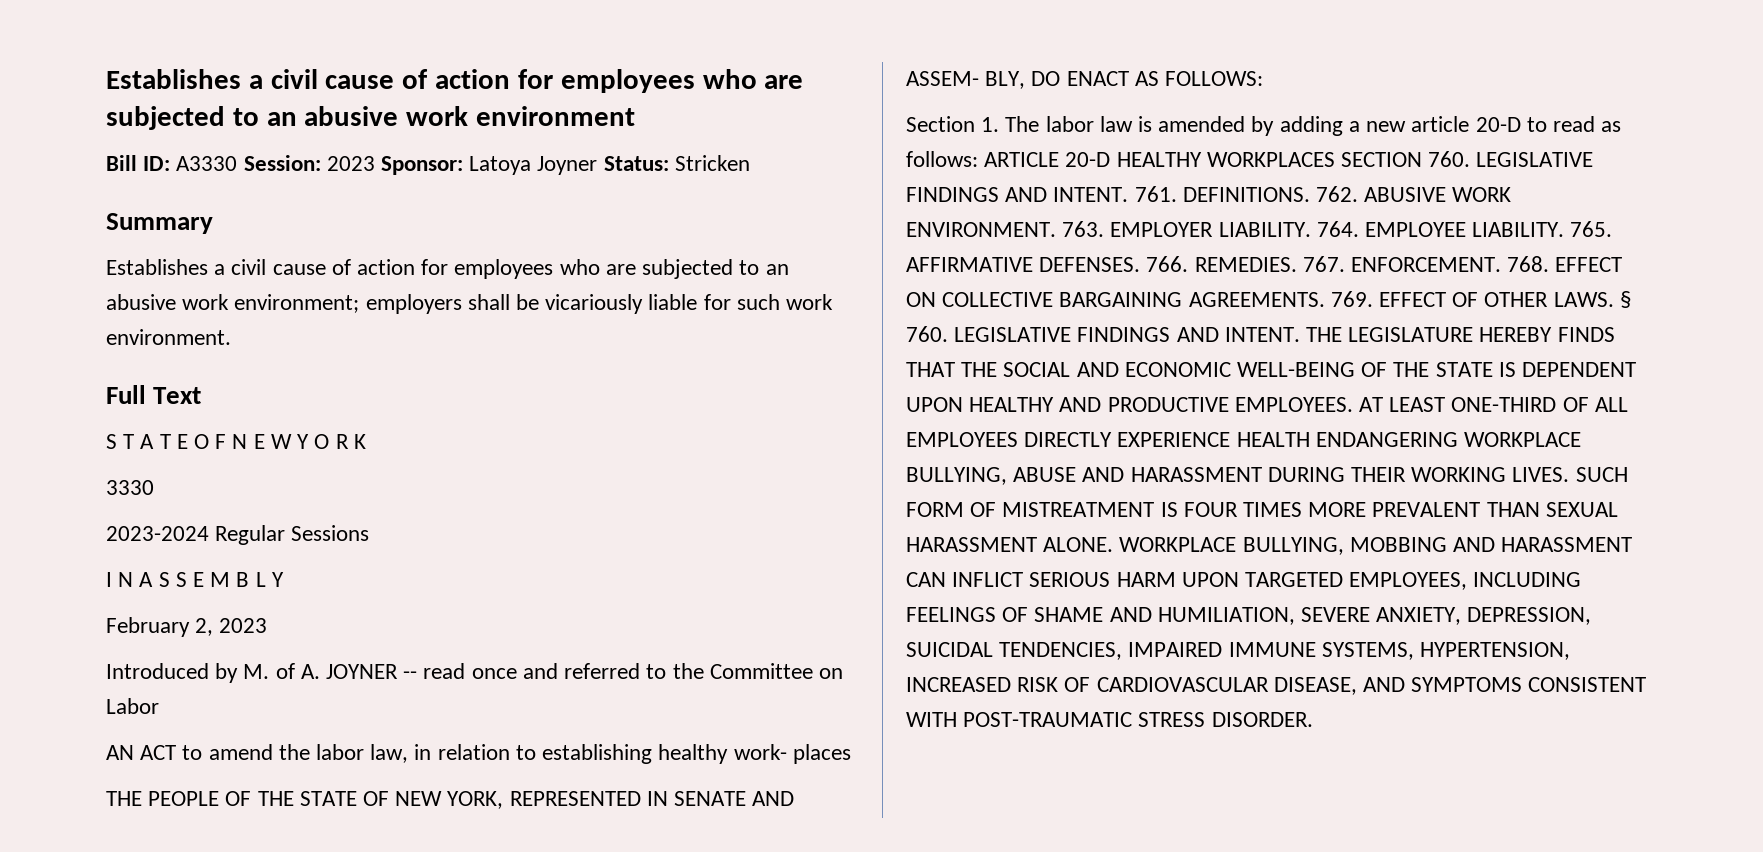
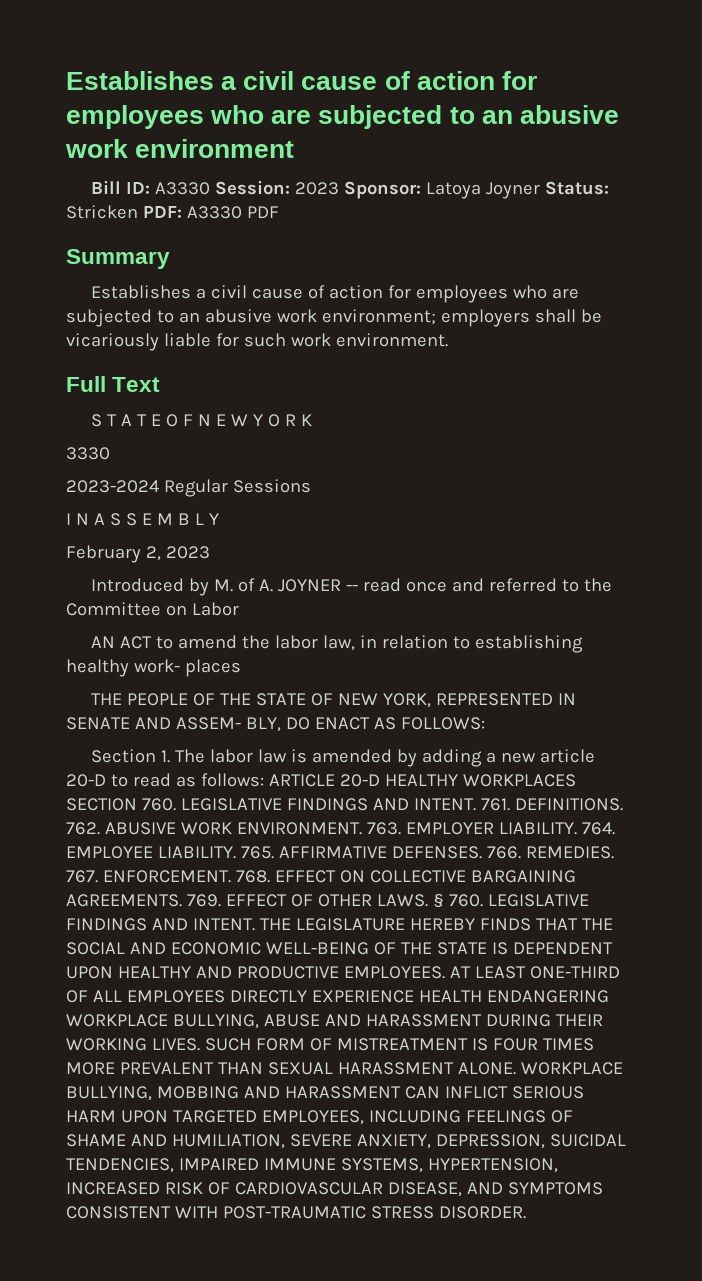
- Bill ID: A3330 Session: 2023 Sponsor: Latoya Joyner Status: Stricken
+ Bill ID: A3330 Session: 2023 Sponsor: Latoya Joyner Status: Stricken PDF: A3330 PDF

